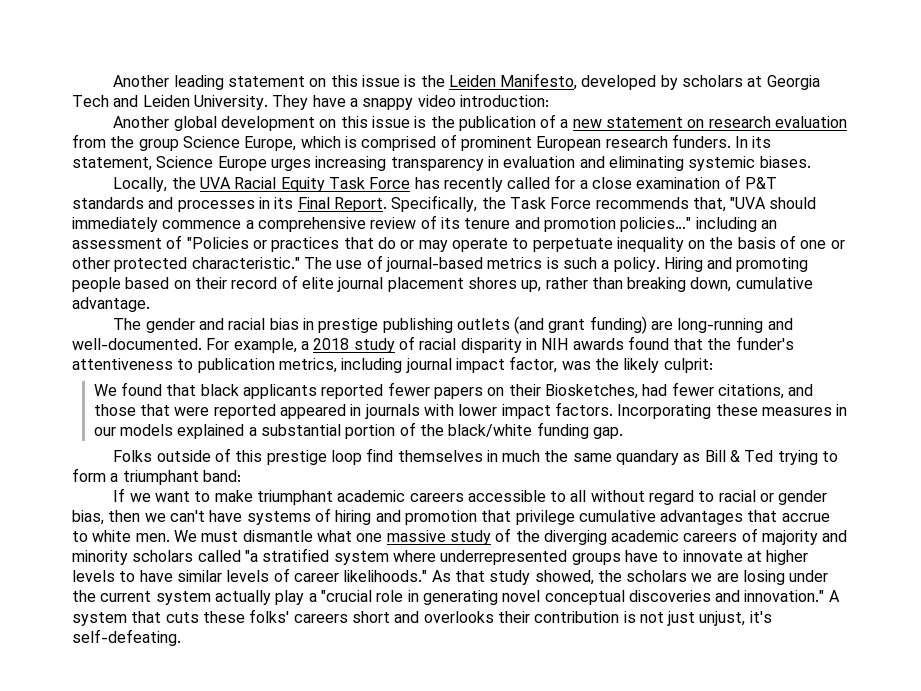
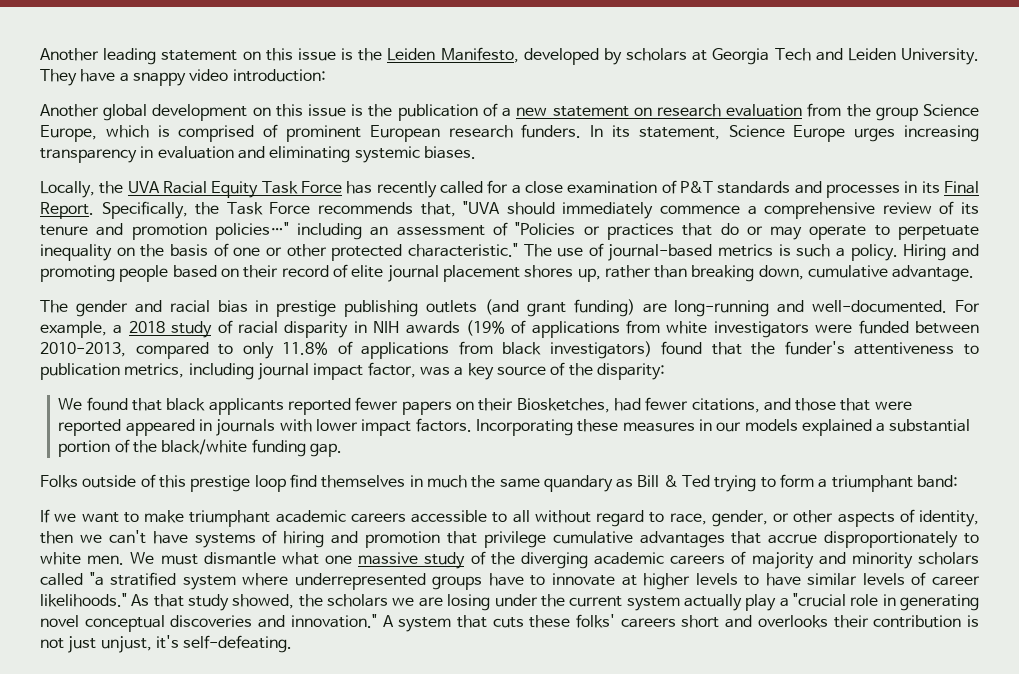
- For example, a 2018 study of racial disparity in NIH awards found that the funder's attentiveness to publication metrics, including journal impact factor, was the likely culprit:
+ For example, a 2018 study of racial disparity in NIH awards (19% of applications from white investigators were funded between 2010-2013, compared to only 11.8% of applications from black investigators) found that the funder's attentiveness to publication metrics, including journal impact factor, was a key source of the disparity:
- If we want to make triumphant academic careers accessible to all without regard to racial or gender bias, then we can't have systems of hiring and promotion that privilege cumulative advantages that accrue to white men.
+ If we want to make triumphant academic careers accessible to all without regard to race, gender, or other aspects of identity, then we can't have systems of hiring and promotion that privilege cumulative advantages that accrue disproportionately to white men.

